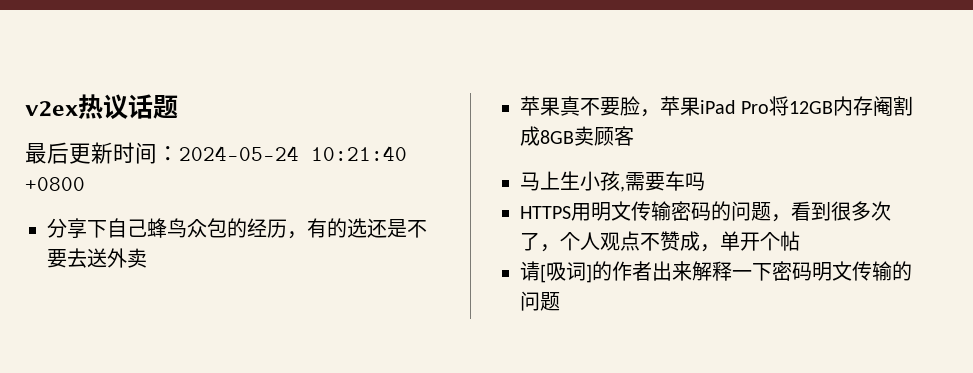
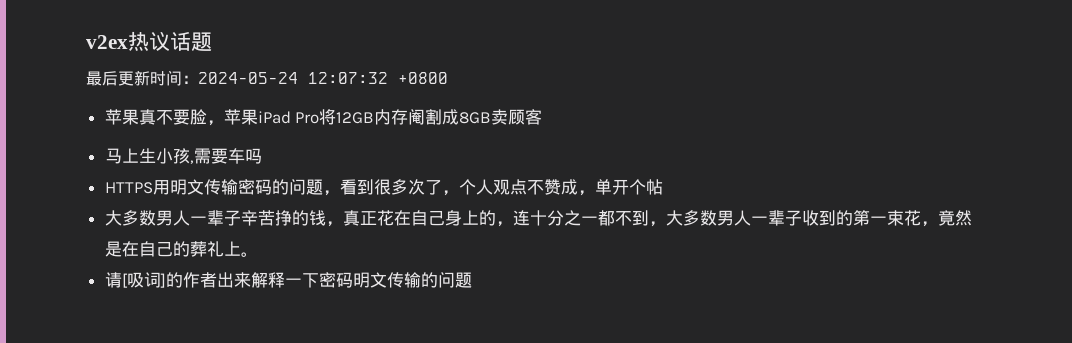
- 最后更新时间：2024-05-24 10:21:40 +0800
+ 最后更新时间：2024-05-24 12:07:32 +0800
- 分享下自己蜂鸟众包的经历，有的选还是不要去送外卖
+ 大多数男人一辈子辛苦挣的钱，真正花在自己身上的，连十分之一都不到，大多数男人一辈子收到的第一束花，竟然是在自己的葬礼上。

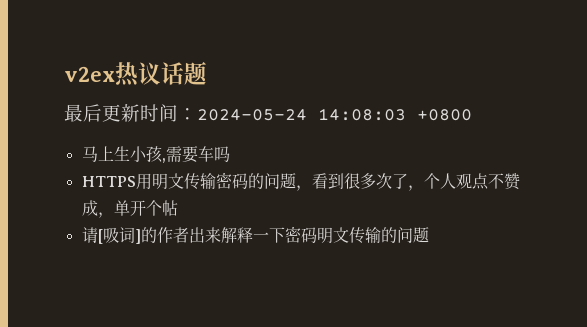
- 最后更新时间：2024-05-24 12:07:32 +0800
+ 最后更新时间：2024-05-24 14:08:03 +0800
- 苹果真不要脸，苹果iPad Pro将12GB内存阉割成8GB卖顾客
- 大多数男人一辈子辛苦挣的钱，真正花在自己身上的，连十分之一都不到，大多数男人一辈子收到的第一束花，竟然是在自己的葬礼上。

